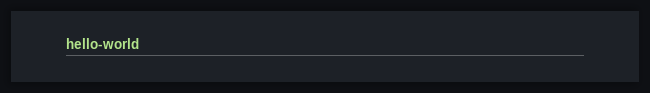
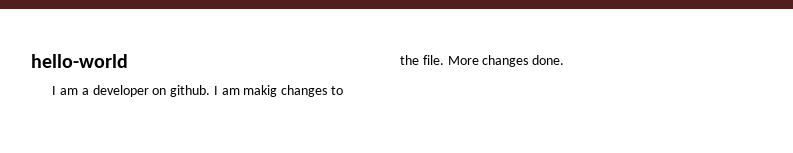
+ I am a developer on github. I am makig changes to the file. More changes done.

